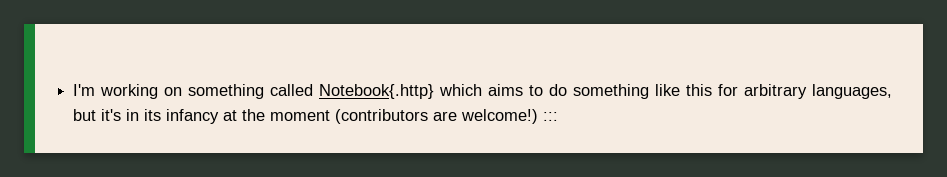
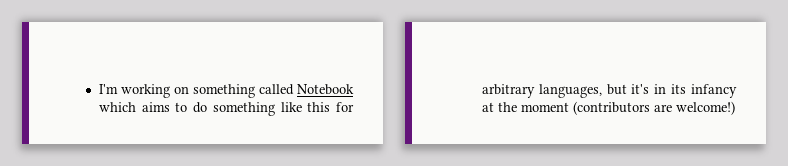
- I'm working on something called Notebook{.http} which aims to do something like this for arbitrary languages, but it's in its infancy at the moment (contributors are welcome!) :::
+ I'm working on something called Notebook which aims to do something like this for arbitrary languages, but it's in its infancy at the moment (contributors are welcome!)

